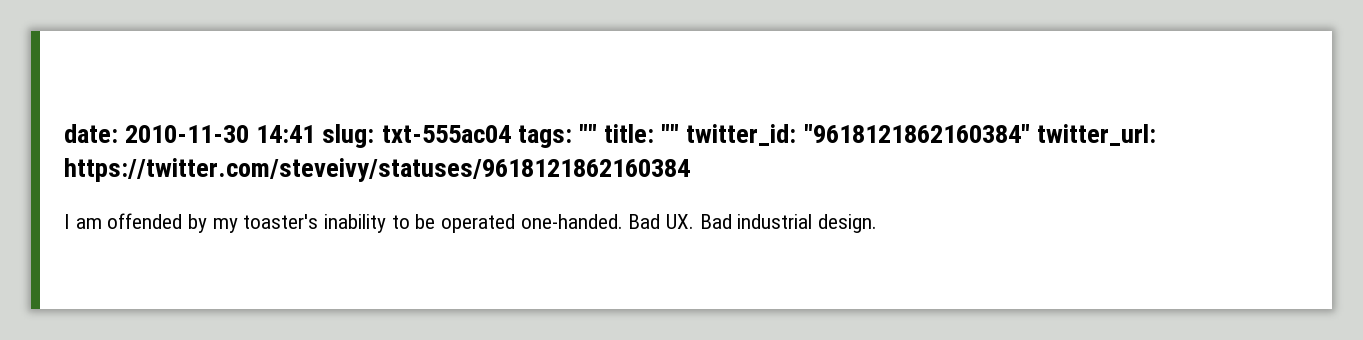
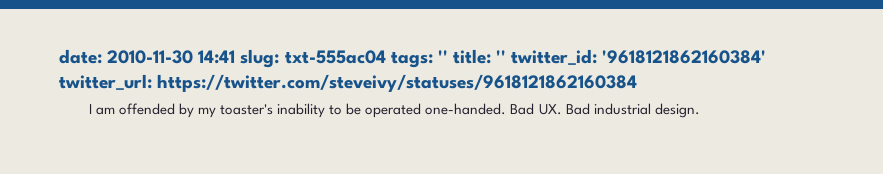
- date: 2010-11-30 14:41 slug: txt-555ac04 tags: "" title: "" twitter_id: "9618121862160384" twitter_url: https://twitter.com/steveivy/statuses/9618121862160384
+ date: 2010-11-30 14:41 slug: txt-555ac04 tags: '' title: '' twitter_id: '9618121862160384' twitter_url: https://twitter.com/steveivy/statuses/9618121862160384

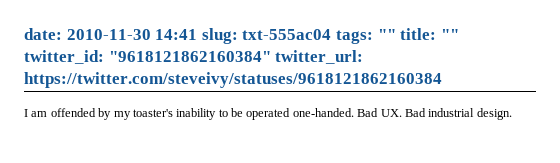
- date: 2010-11-30 14:41 slug: txt-555ac04 tags: '' title: '' twitter_id: '9618121862160384' twitter_url: https://twitter.com/steveivy/statuses/9618121862160384
+ date: 2010-11-30 14:41 slug: txt-555ac04 tags: "" title: "" twitter_id: "9618121862160384" twitter_url: https://twitter.com/steveivy/statuses/9618121862160384

